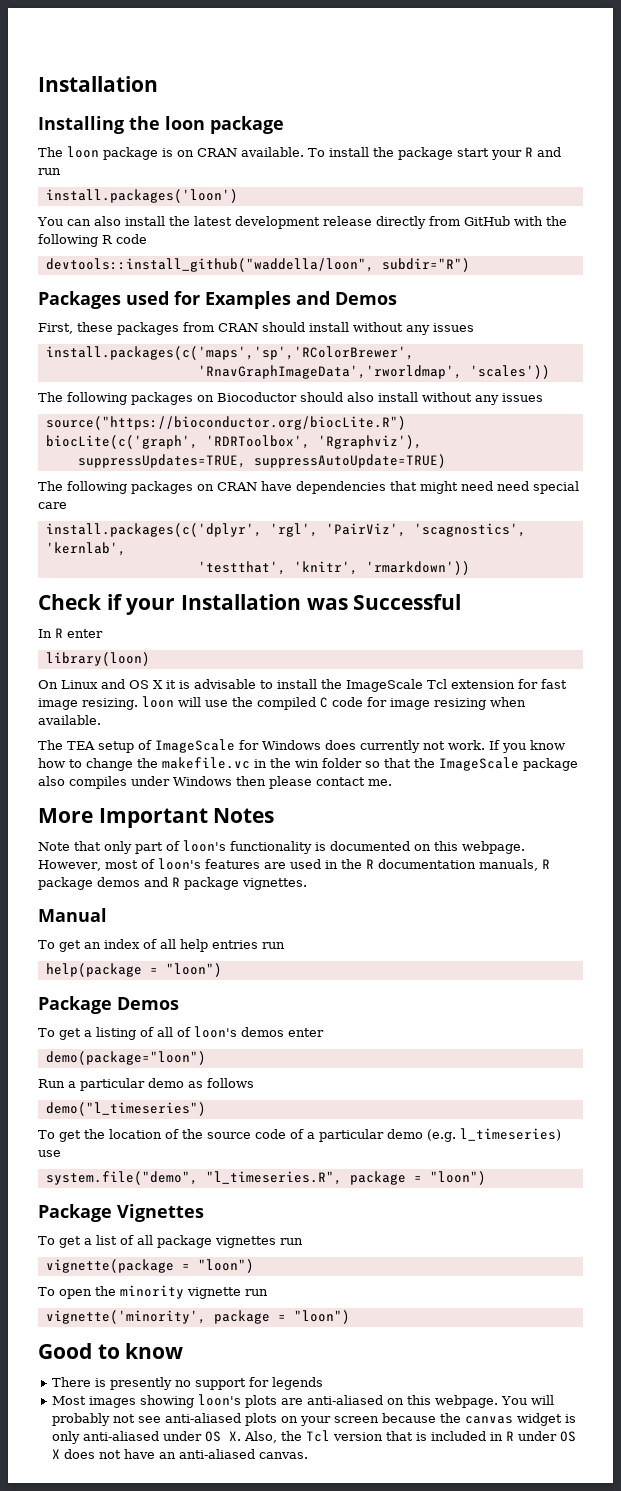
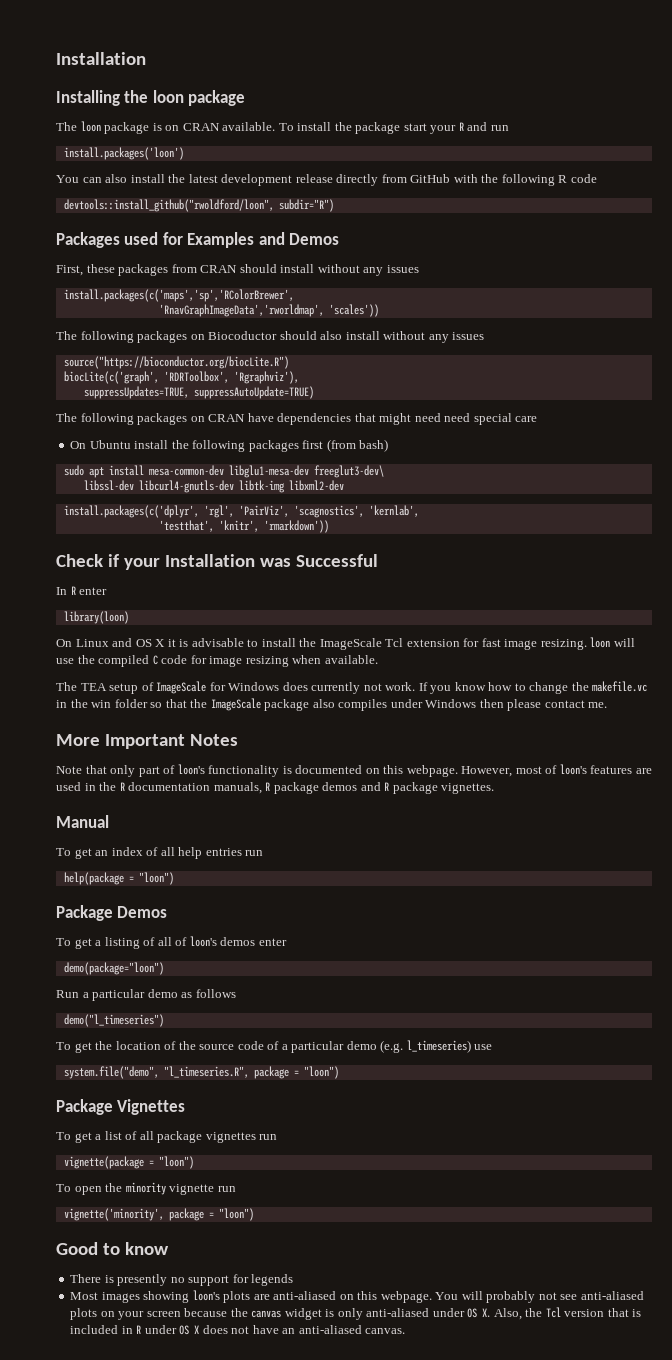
- devtools::install_github("waddella/loon", subdir="R")
+ devtools::install_github("rwoldford/loon", subdir="R")
+ On Ubuntu install the following packages first (from bash)
+ sudo apt install mesa-common-dev libglu1-mesa-dev freeglut3-dev\
+ libssl-dev libcurl4-gnutls-dev libtk-img libxml2-dev

